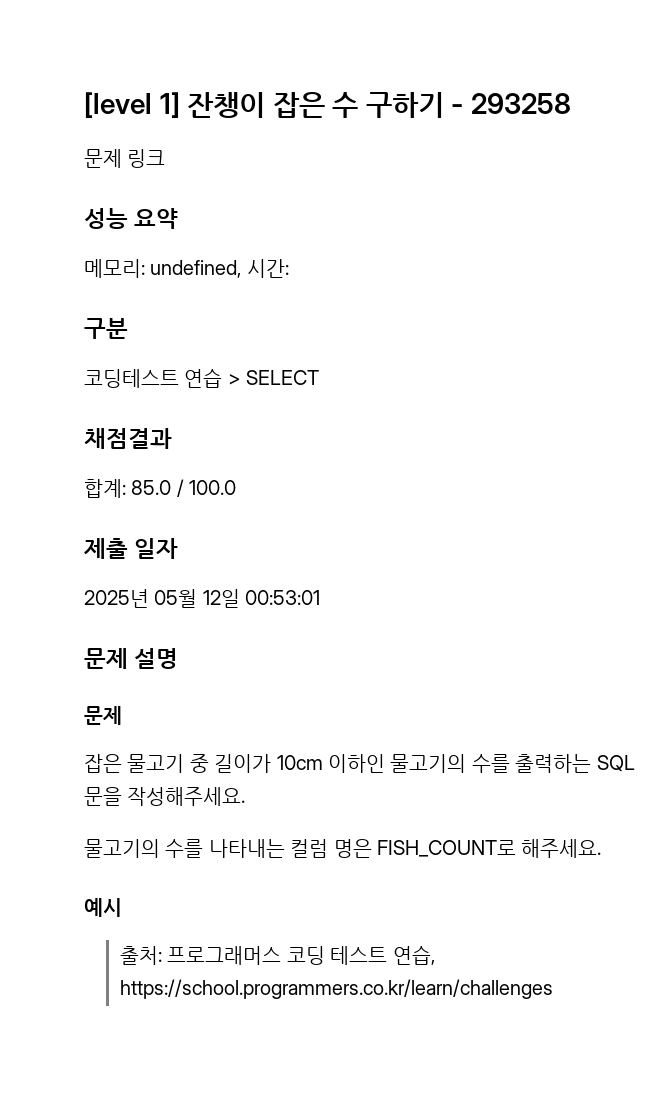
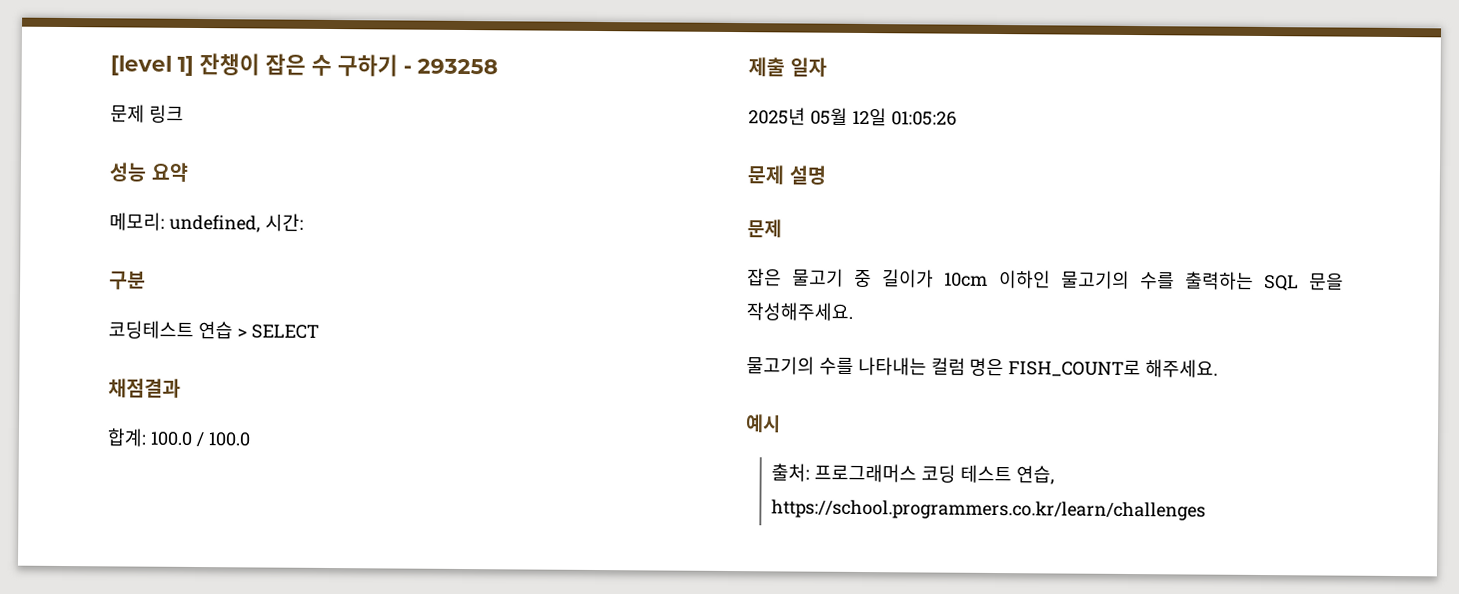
- 합계: 85.0 / 100.0
+ 합계: 100.0 / 100.0
- 2025년 05월 12일 00:53:01
+ 2025년 05월 12일 01:05:26

